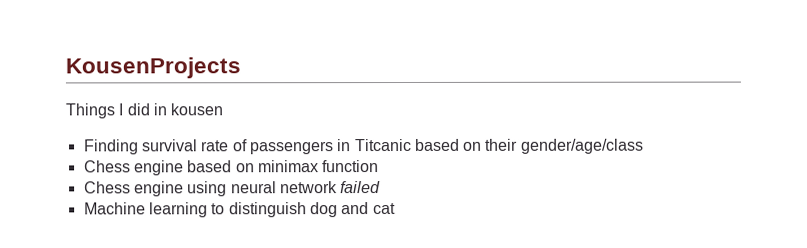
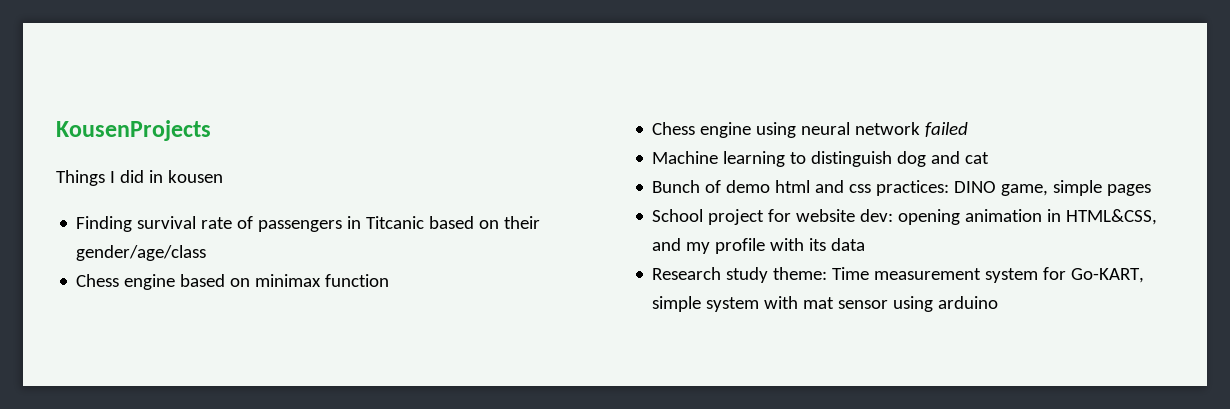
+ Bunch of demo html and css practices: DINO game, simple pages
+ School project for website dev: opening animation in HTML&CSS, and my profile with its data
+ Research study theme: Time measurement system for Go-KART, simple system with mat sensor using arduino

